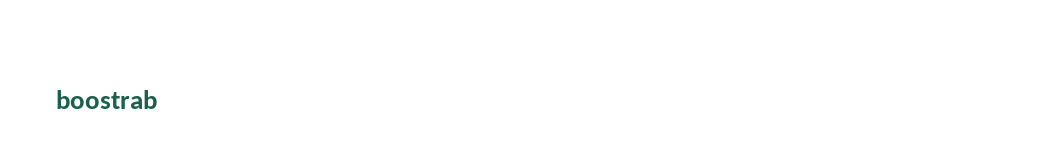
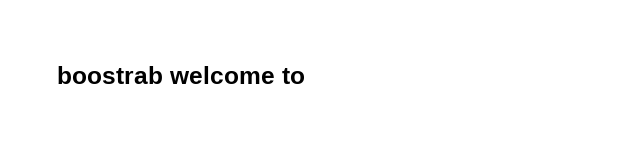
- boostrab
+ boostrab welcome to

